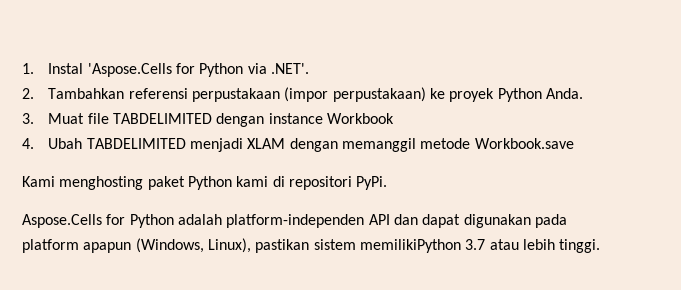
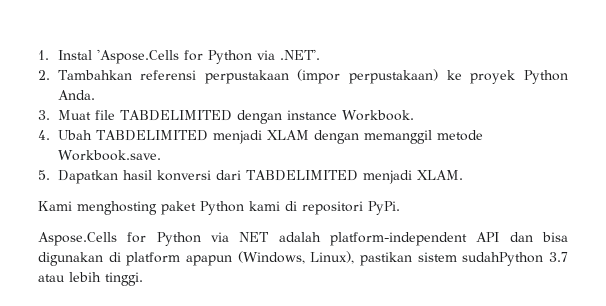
- 3. Muat file TABDELIMITED dengan instance Workbook
+ 3. Muat file TABDELIMITED dengan instance Workbook.
- 4. Ubah TABDELIMITED menjadi XLAM dengan memanggil metode Workbook.save
+ 4. Ubah TABDELIMITED menjadi XLAM dengan memanggil metode Workbook.save.
+ 5. Dapatkan hasil konversi dari TABDELIMITED menjadi XLAM.
- Aspose.Cells for Python adalah platform-independen API dan dapat digunakan pada platform apapun (Windows, Linux), pastikan sistem memilikiPython 3.7 atau lebih tinggi.
+ Aspose.Cells for Python via NET adalah platform-independent API dan bisa digunakan di platform apapun (Windows, Linux), pastikan sistem sudahPython 3.7 atau lebih tinggi.

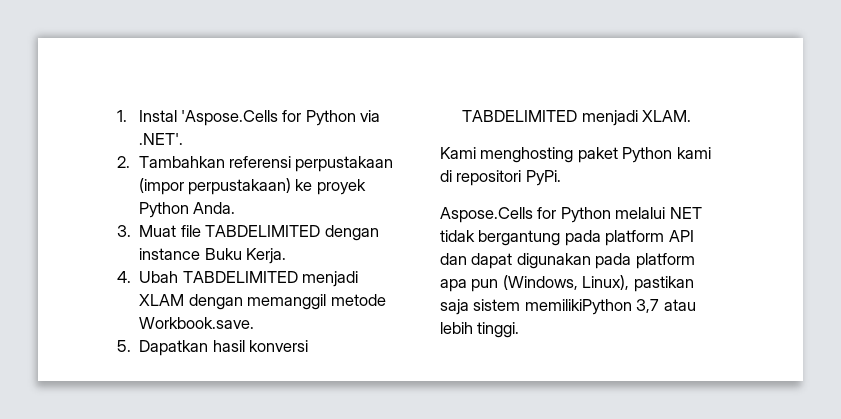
- 3. Muat file TABDELIMITED dengan instance Workbook.
+ 3. Muat file TABDELIMITED dengan instance Buku Kerja.
- 5. Dapatkan hasil konversi dari TABDELIMITED menjadi XLAM.
+ 5. Dapatkan hasil konversi TABDELIMITED menjadi XLAM.
- Aspose.Cells for Python via NET adalah platform-independent API dan bisa digunakan di platform apapun (Windows, Linux), pastikan sistem sudahPython 3.7 atau lebih tinggi.
+ Aspose.Cells for Python melalui NET tidak bergantung pada platform API dan dapat digunakan pada platform apa pun (Windows, Linux), pastikan saja sistem memilikiPython 3,7 atau lebih tinggi.

